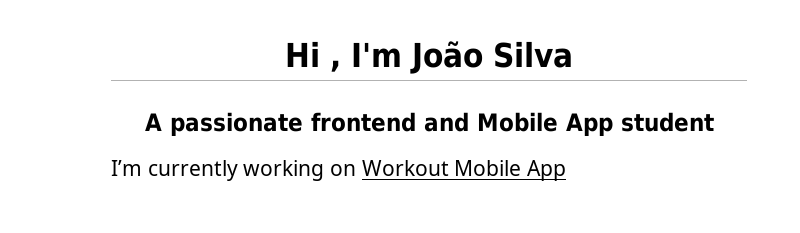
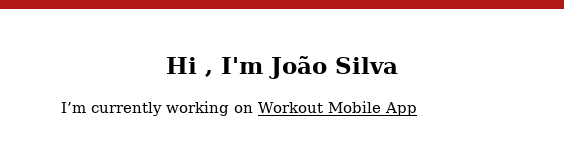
- A passionate frontend and Mobile App student

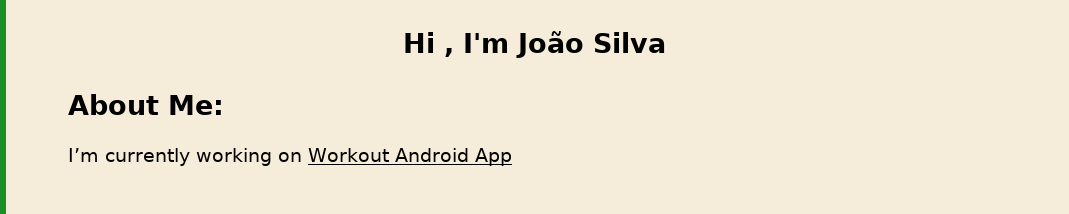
+ About Me:
- I’m currently working on Workout Mobile App
+ I’m currently working on Workout Android App

